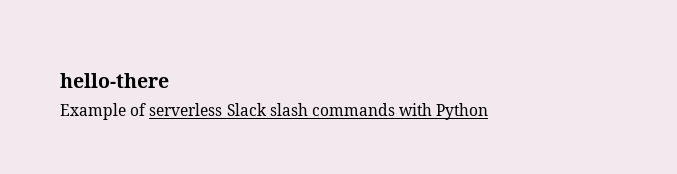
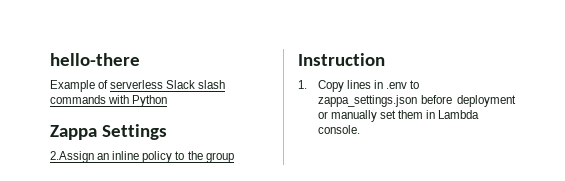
+ Zappa Settings
+ 2.Assign an inline policy to the group
+ Instruction
+ 1. Copy lines in .env to zappa_settings.json before deployment or manually set them in Lambda console.

